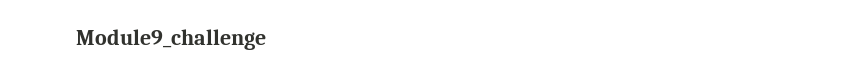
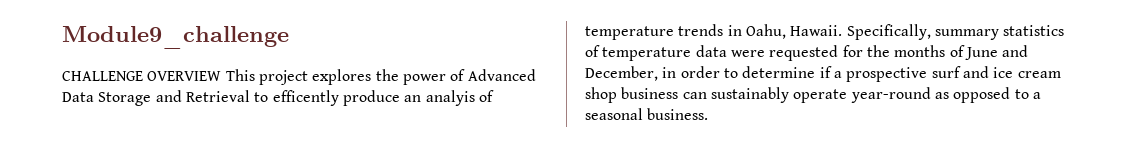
+ CHALLENGE OVERVIEW This project explores the power of Advanced Data Storage and Retrieval to efficently produce an analyis of temperature trends in Oahu, Hawaii. Specifically, summary statistics of temperature data were requested for the months of June and December, in order to determine if a prospective surf and ice cream shop business can sustainably operate year-round as opposed to a seasonal business.

